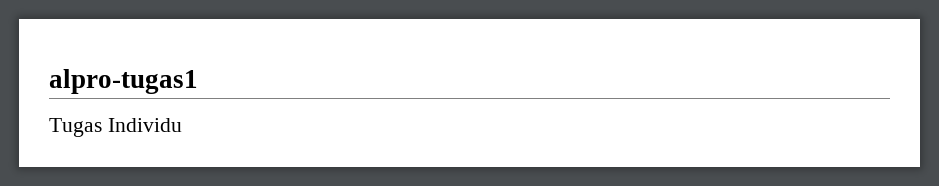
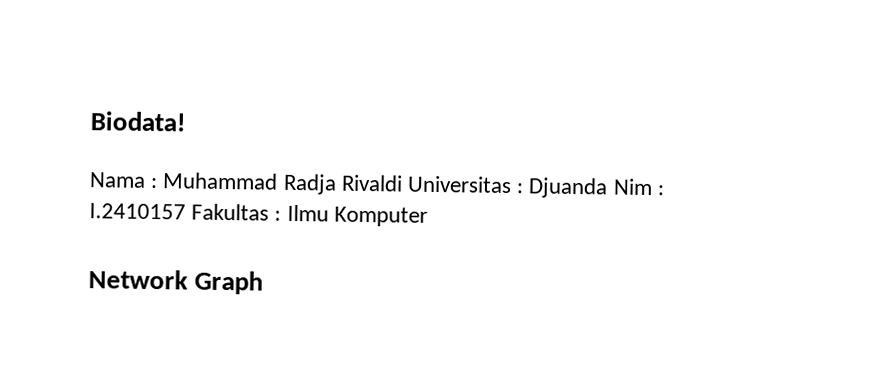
- alpro-tugas1
- Tugas Individu
+ Biodata!
+ Nama : Muhammad Radja Rivaldi Universitas : Djuanda Nim : I.2410157 Fakultas : Ilmu Komputer
+ Network Graph

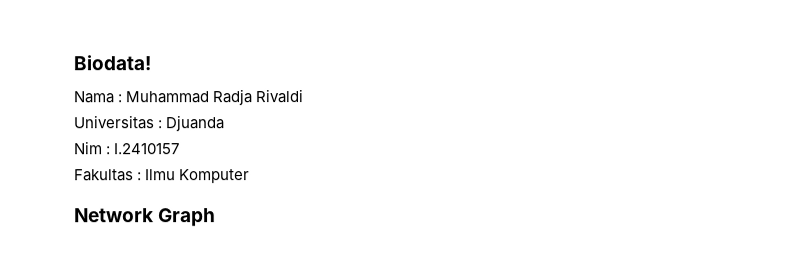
- Nama : Muhammad Radja Rivaldi Universitas : Djuanda Nim : I.2410157 Fakultas : Ilmu Komputer
+ Nama : Muhammad Radja Rivaldi
+ Universitas : Djuanda
+ Nim : I.2410157
+ Fakultas : Ilmu Komputer

